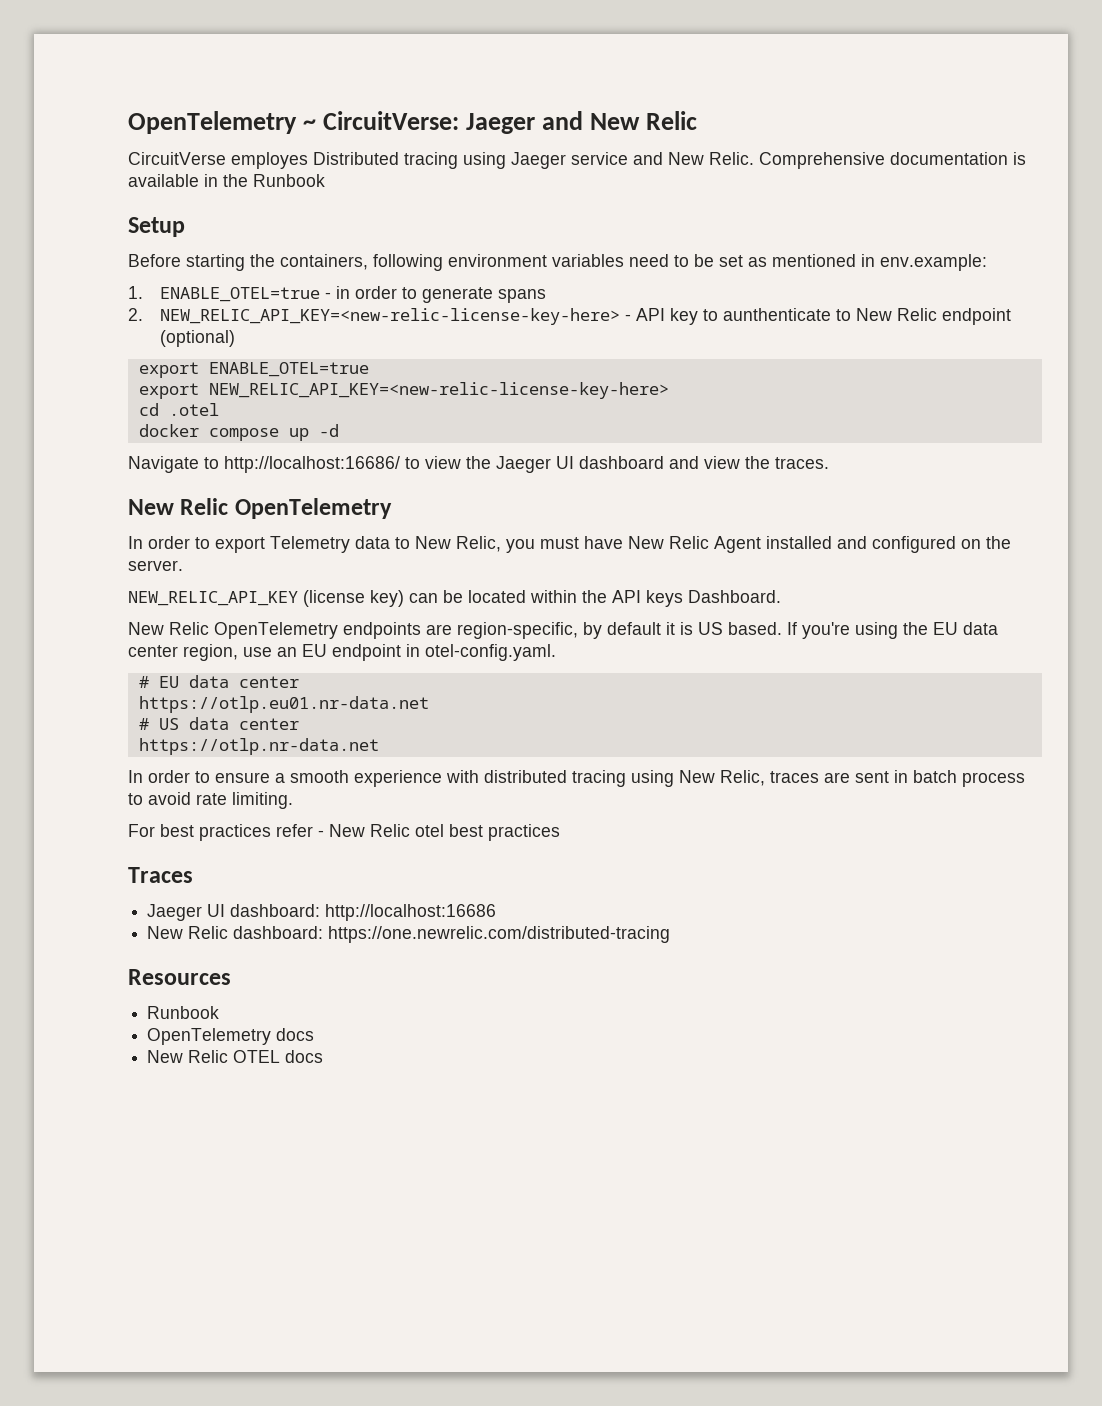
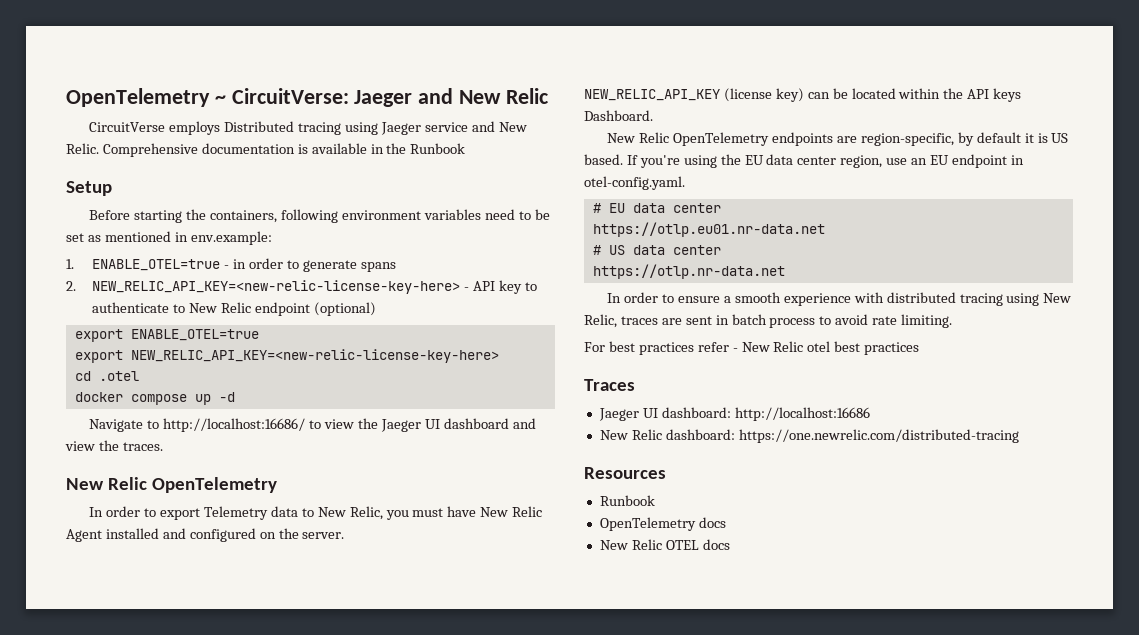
- CircuitVerse employes Distributed tracing using Jaeger service and New Relic.
+ CircuitVerse employs Distributed tracing using Jaeger service and New Relic.
- 2. NEW_RELIC_API_KEY=<new-relic-license-key-here> - API key to aunthenticate to New Relic endpoint (optional)
+ 2. NEW_RELIC_API_KEY=<new-relic-license-key-here> - API key to authenticate to New Relic endpoint (optional)

